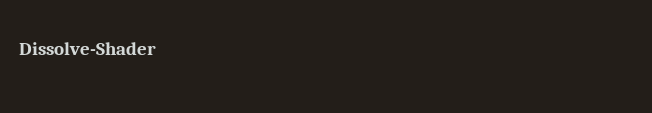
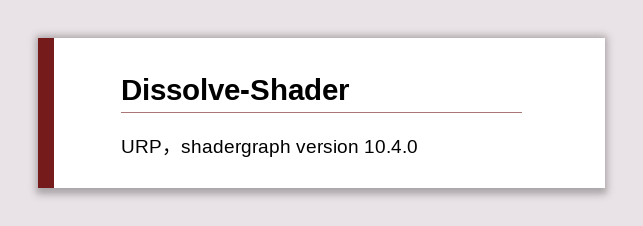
+ URP，shadergraph version 10.4.0

